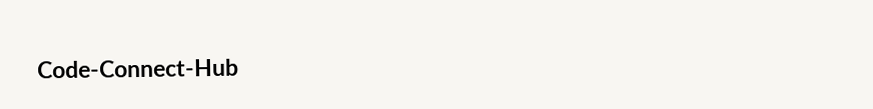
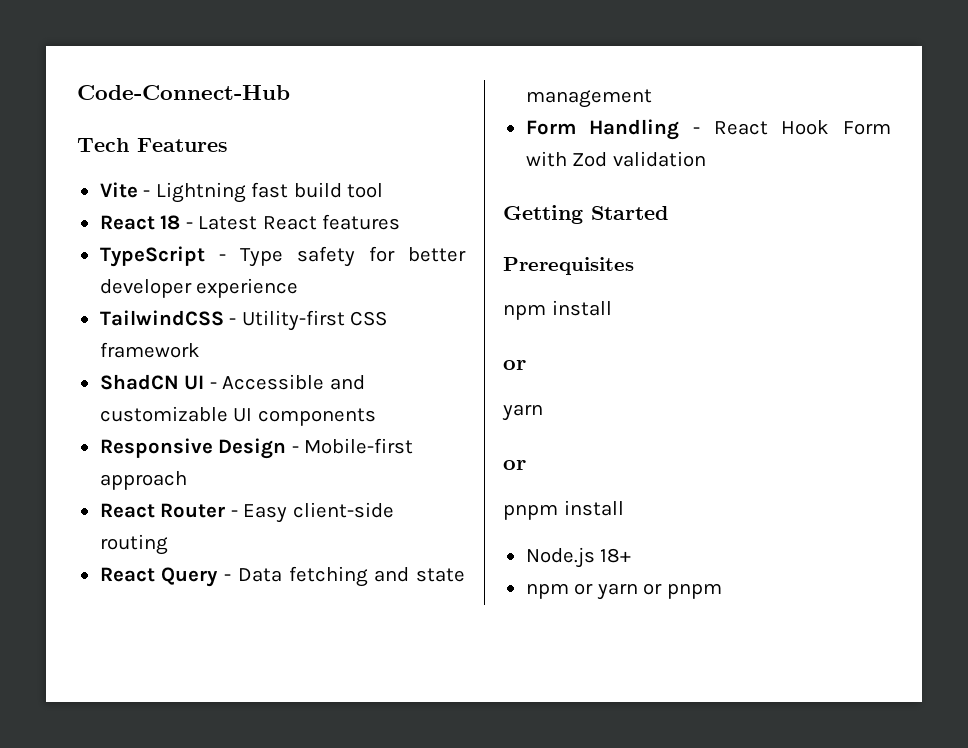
+ Tech Features
+ Vite - Lightning fast build tool
+ React 18 - Latest React features
+ TypeScript - Type safety for better developer experience
+ TailwindCSS - Utility-first CSS framework
+ ShadCN UI - Accessible and customizable UI components
+ Responsive Design - Mobile-first approach
+ React Router - Easy client-side routing
+ React Query - Data fetching and state management
+ Form Handling - React Hook Form with Zod validation
+ Getting Started
+ Prerequisites
+ npm install
+ or
+ yarn
+ or
+ pnpm install
+ Node.js 18+
+ npm or yarn or pnpm

